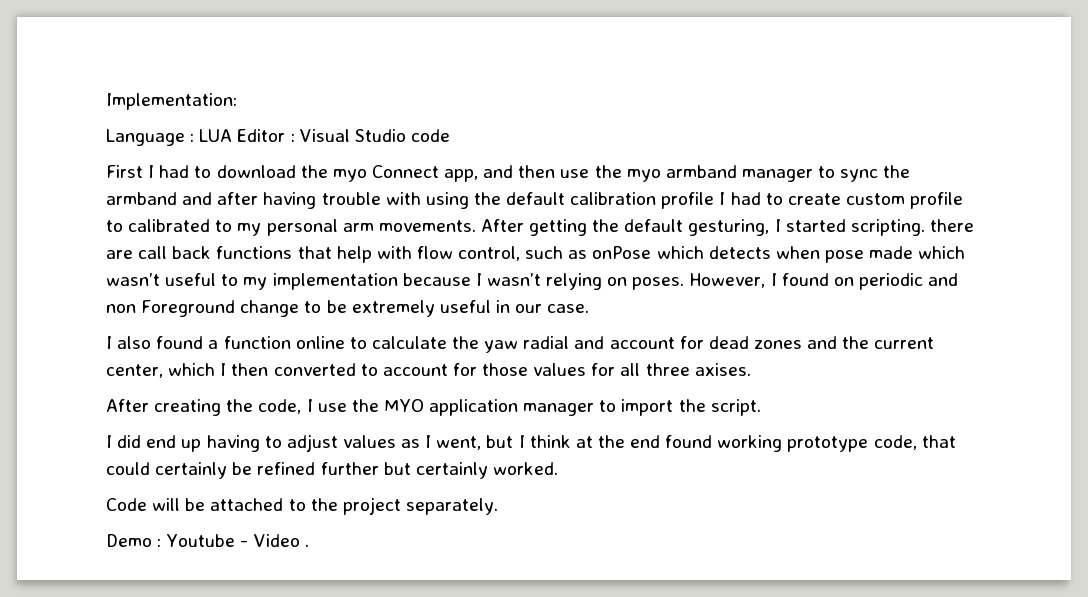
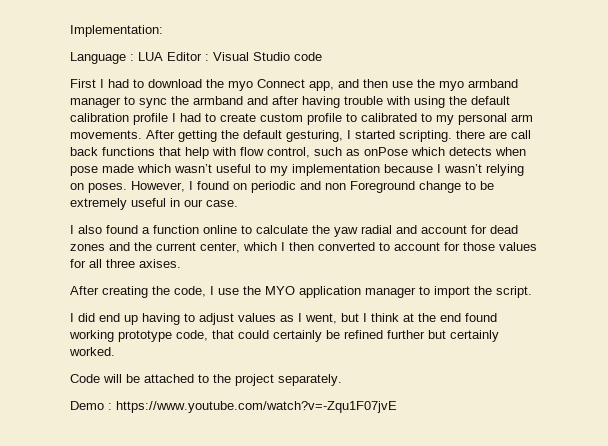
- Demo : Youtube - Video .
+ Demo : https://www.youtube.com/watch?v=-Zqu1F07jvE

